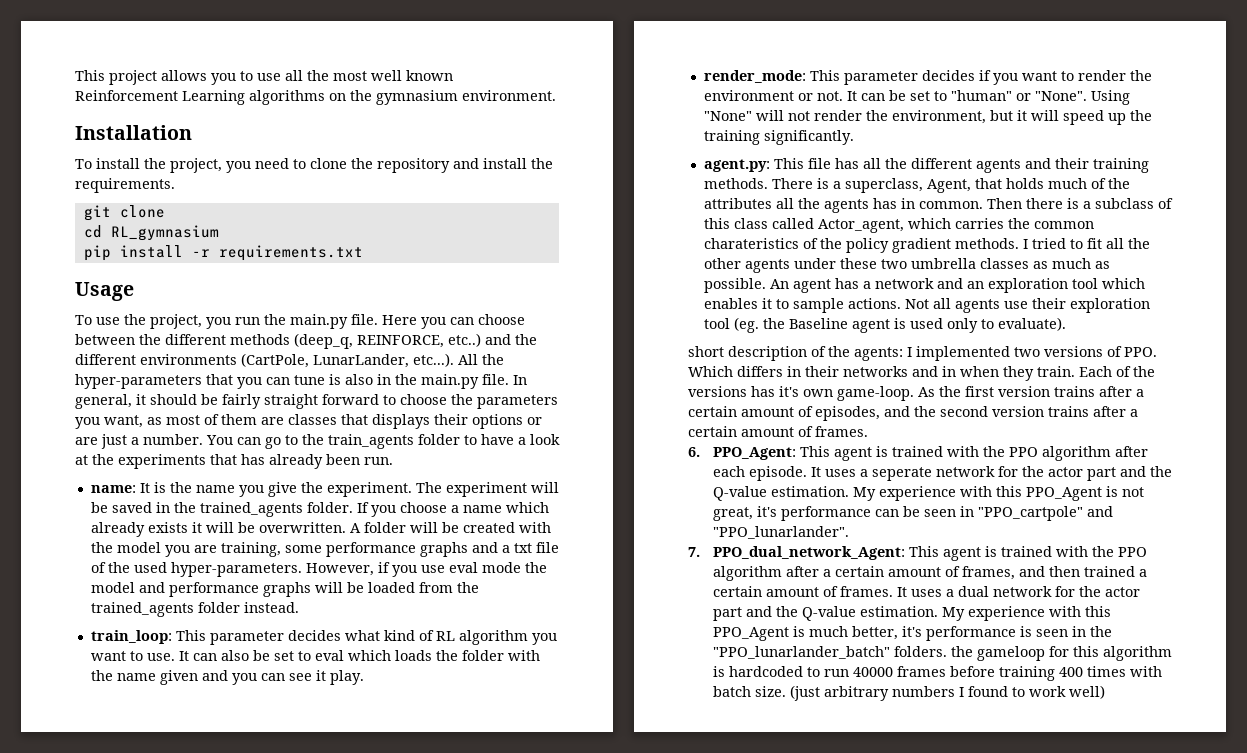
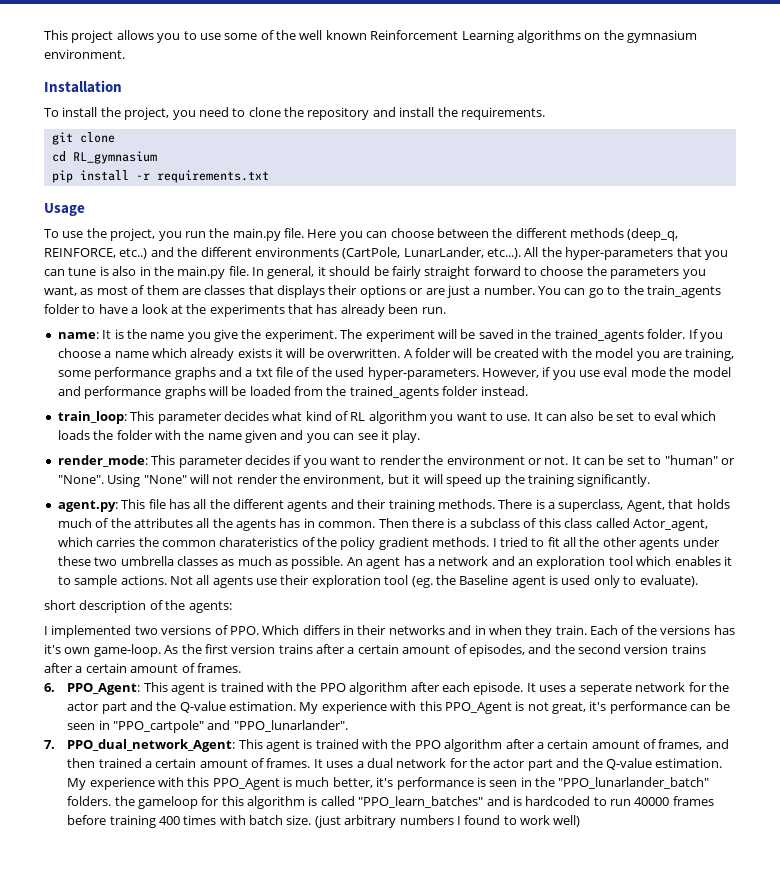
- This project allows you to use all the most well known Reinforcement Learning algorithms on the gymnasium environment.
+ This project allows you to use some of the well known Reinforcement Learning algorithms on the gymnasium environment.
- short description of the agents: I implemented two versions of PPO. Which differs in their networks and in when they train.
+ short description of the agents:
+ I implemented two versions of PPO. Which differs in their networks and in when they train.
- My experience with this PPO_Agent is much better, it's performance is seen in the "PPO_lunarlander_batch" folders. the gameloop for this algorithm is hardcoded to run 40000 frames before training 400 times with batch size.
+ My experience with this PPO_Agent is much better, it's performance is seen in the "PPO_lunarlander_batch" folders. the gameloop for this algorithm is called "PPO_learn_batches" and is hardcoded to run 40000 frames before training 400 times with batch size.

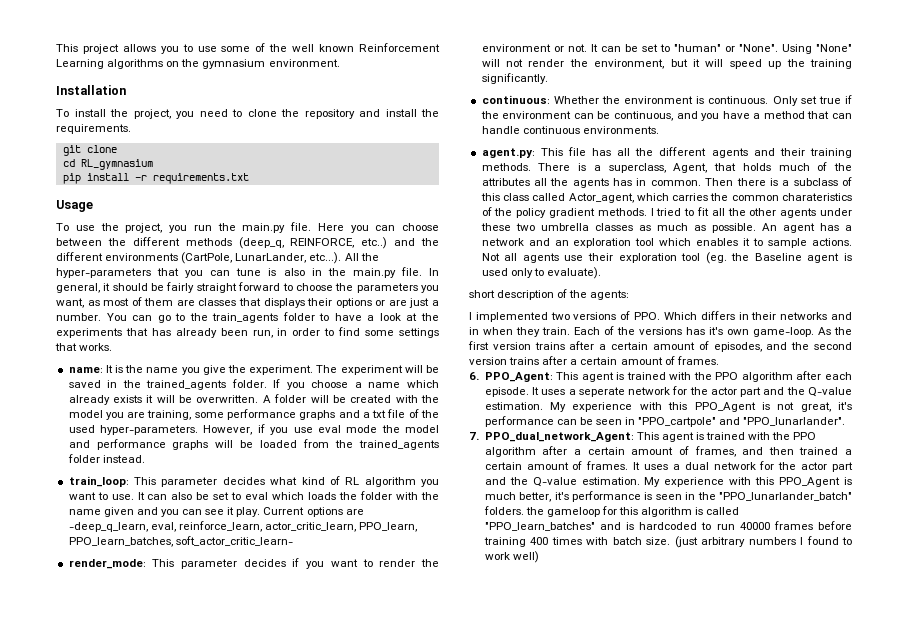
- You can go to the train_agents folder to have a look at the experiments that has already been run.
+ You can go to the train_agents folder to have a look at the experiments that has already been run, in order to find some settings that works.
+ Current options are -deep_q_learn, eval, reinforce_learn, actor_critic_learn, PPO_learn, PPO_learn_batches, soft_actor_critic_learn-
+ continuous: Whether the environment is continuous. Only set true if the environment can be continuous, and you have a method that can handle continuous environments.

